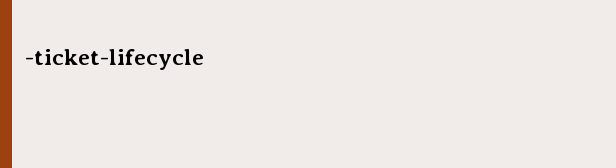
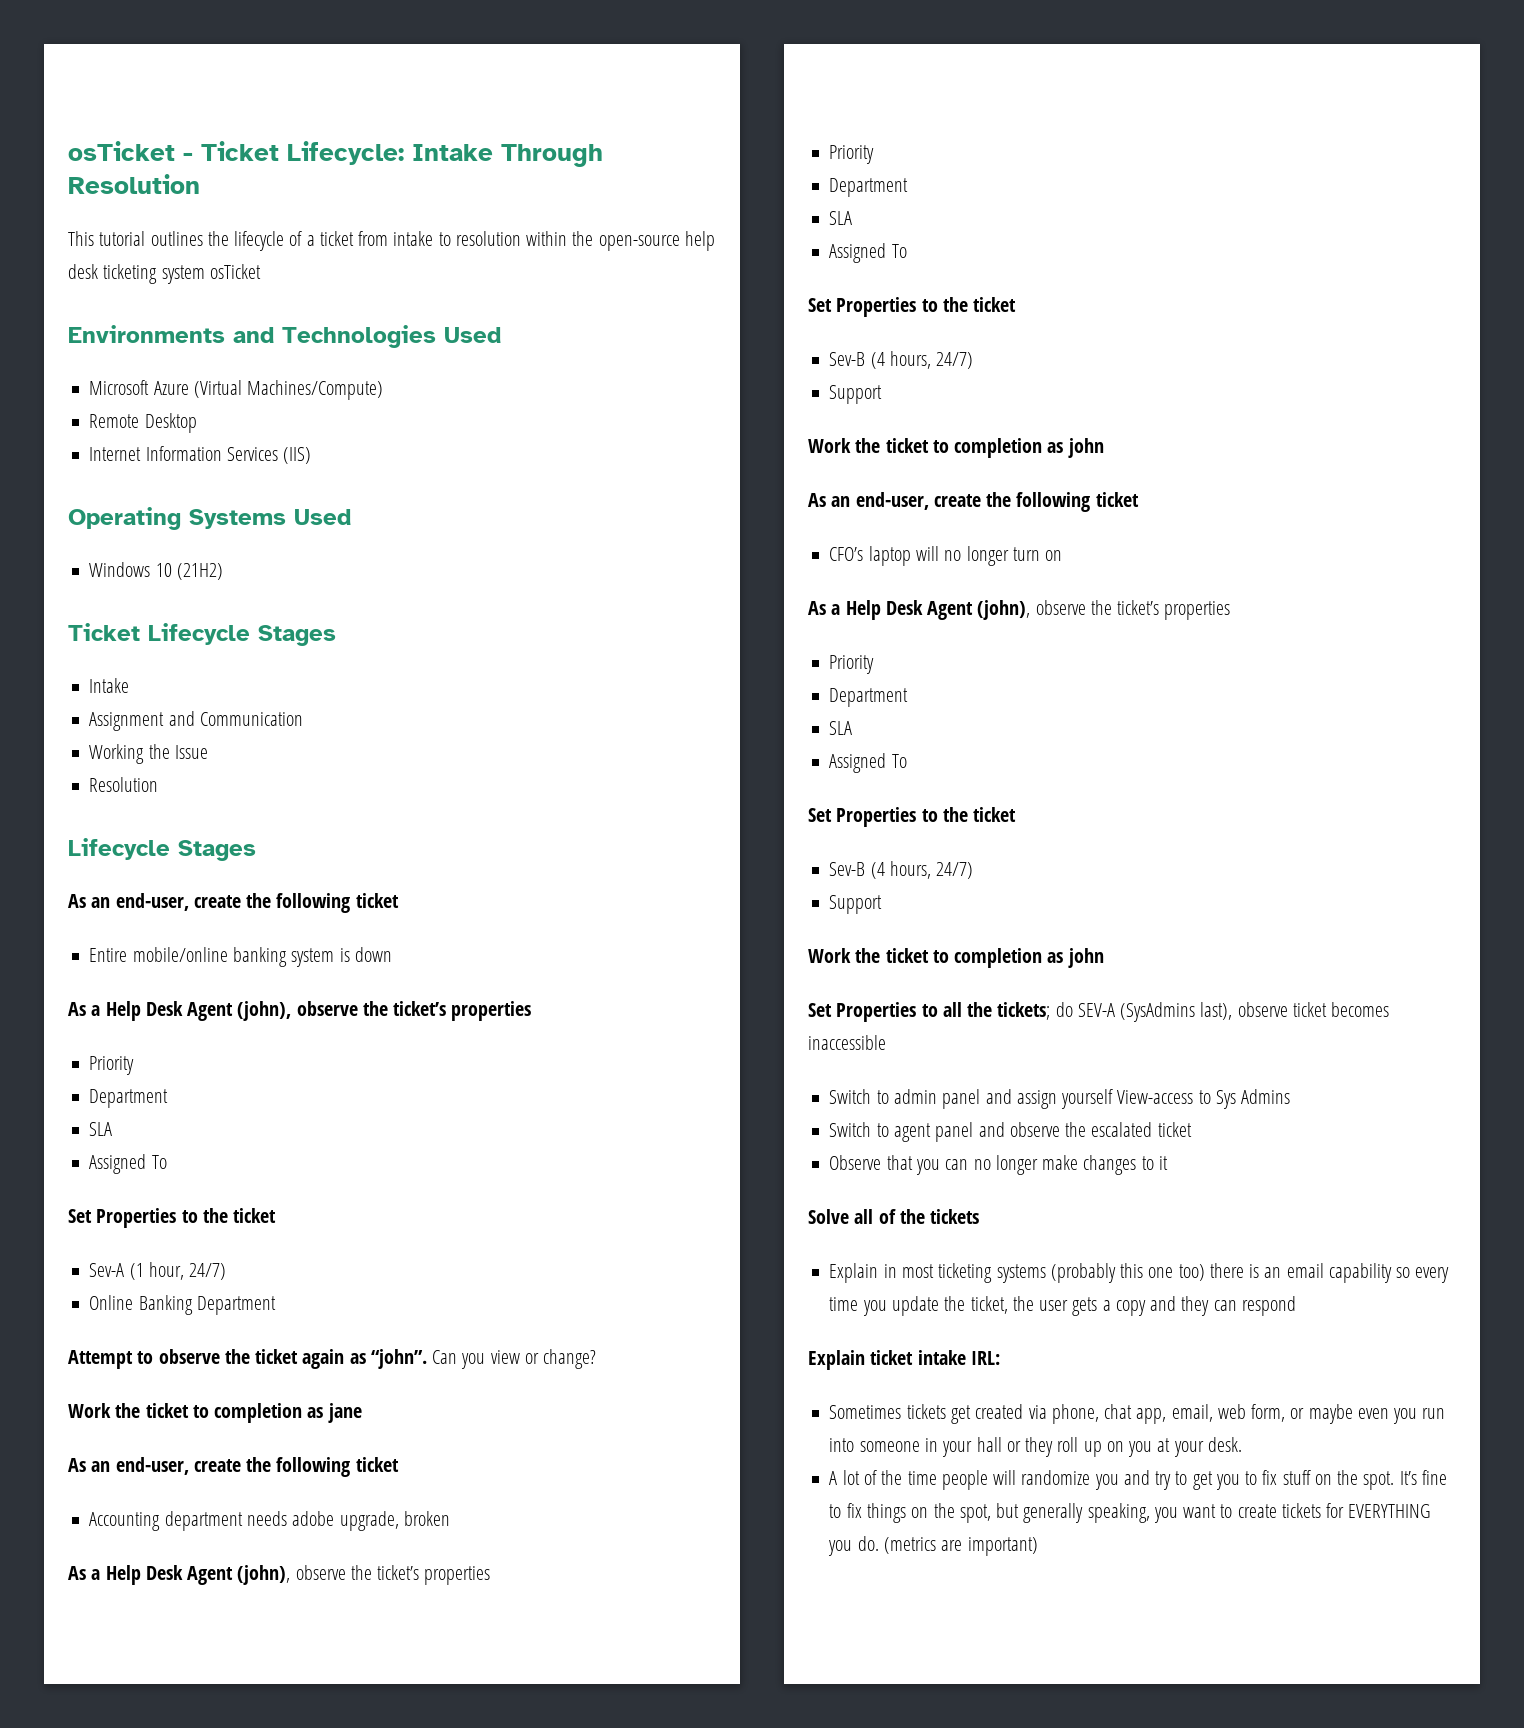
- -ticket-lifecycle
+ osTicket - Ticket Lifecycle: Intake Through Resolution
+ This tutorial outlines the lifecycle of a ticket from intake to resolution within the open-source help desk ticketing system osTicket
+ Environments and Technologies Used
+ Microsoft Azure (Virtual Machines/Compute)
+ Remote Desktop
+ Internet Information Services (IIS)
+ Operating Systems Used
+ Windows 10 (21H2)
+ Ticket Lifecycle Stages
+ Intake
+ Assignment and Communication
+ Working the Issue
+ Resolution
+ Lifecycle Stages
+ As an end-user, create the following ticket
+ Entire mobile/online banking system is down
+ As a Help Desk Agent (john), observe the ticket’s properties
+ Priority
+ Department
+ SLA
+ Assigned To
+ Set Properties to the ticket
+ Sev-A (1 hour, 24/7)
+ Online Banking Department
+ Attempt to observe the ticket again as “john”. Can you view or change?
+ Work the ticket to completion as jane
+ As an end-user, create the following ticket
+ Accounting department needs adobe upgrade, broken
+ As a Help Desk Agent (john), observe the ticket’s properties
+ Priority
+ Department
+ SLA
+ Assigned To
+ Set Properties to the ticket
+ Sev-B (4 hours, 24/7)
+ Support
+ Work the ticket to completion as john
+ As an end-user, create the following ticket
+ CFO’s laptop will no longer turn on
+ As a Help Desk Agent (john), observe the ticket’s properties
+ Priority
+ Department
+ SLA
+ Assigned To
+ Set Properties to the ticket
+ Sev-B (4 hours, 24/7)
+ Support
+ Work the ticket to completion as john
+ Set Properties to all the tickets; do SEV-A (SysAdmins last), observe ticket becomes inaccessible
+ Switch to admin panel and assign yourself View-access to Sys Admins
+ Switch to agent panel and observe the escalated ticket
+ Observe that you can no longer make changes to it
+ Solve all of the tickets
+ Explain in most ticketing systems (probably this one too) there is an email capability so every time you update the ticket, the user gets a copy and they can respond
+ Explain ticket intake IRL:
+ Sometimes tickets get created via phone, chat app, email, web form, or maybe even you run into someone in your hall or they roll up on you at your desk.
+ A lot of the time people will randomize you and try to get you to fix stuff on the spot. It’s fine to fix things on the spot, but generally speaking, you want to create tickets for EVERYTHING you do. (metrics are important)

